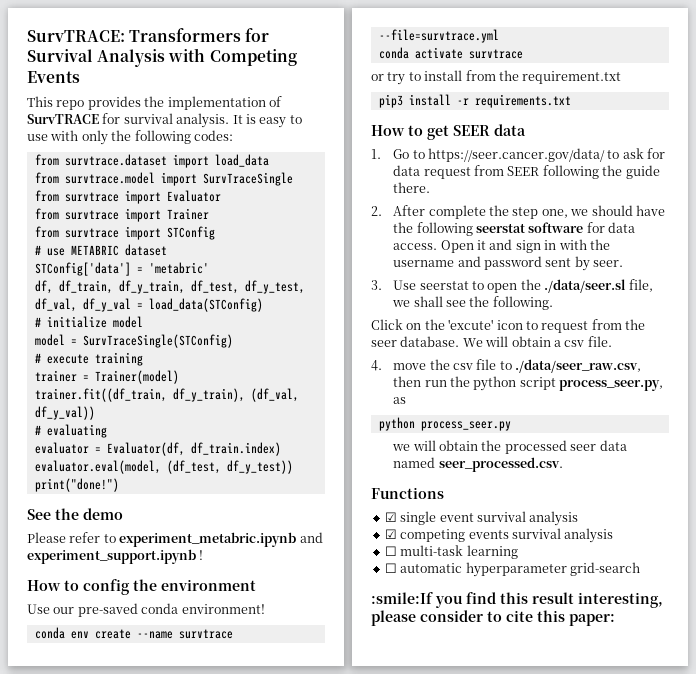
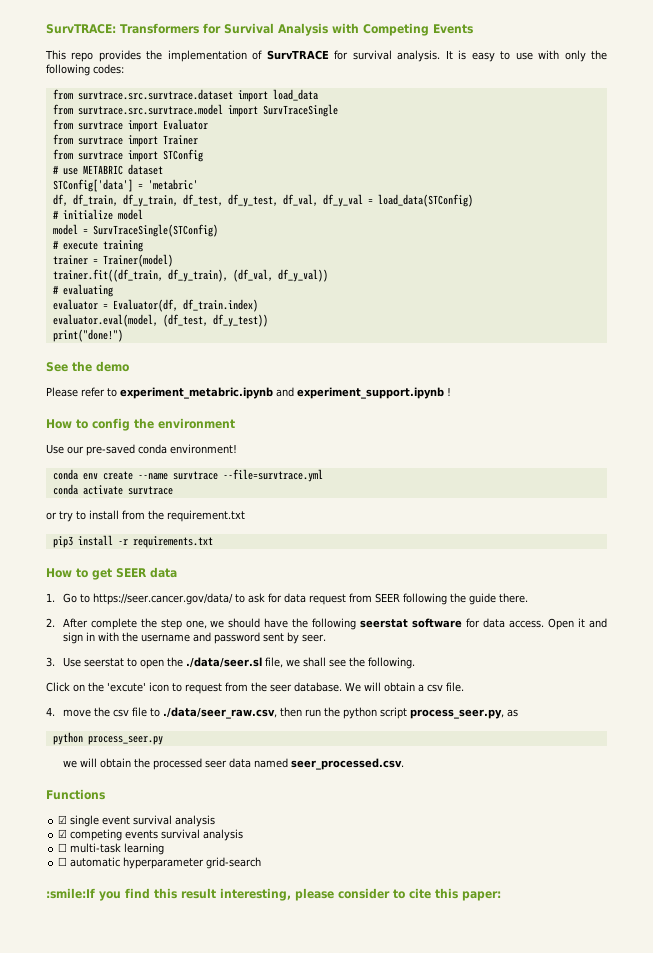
- from survtrace.dataset import load_data
+ from survtrace.src.survtrace.dataset import load_data
- from survtrace.model import SurvTraceSingle
+ from survtrace.src.survtrace.model import SurvTraceSingle

